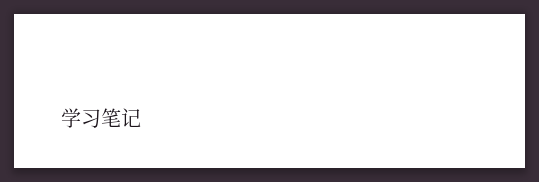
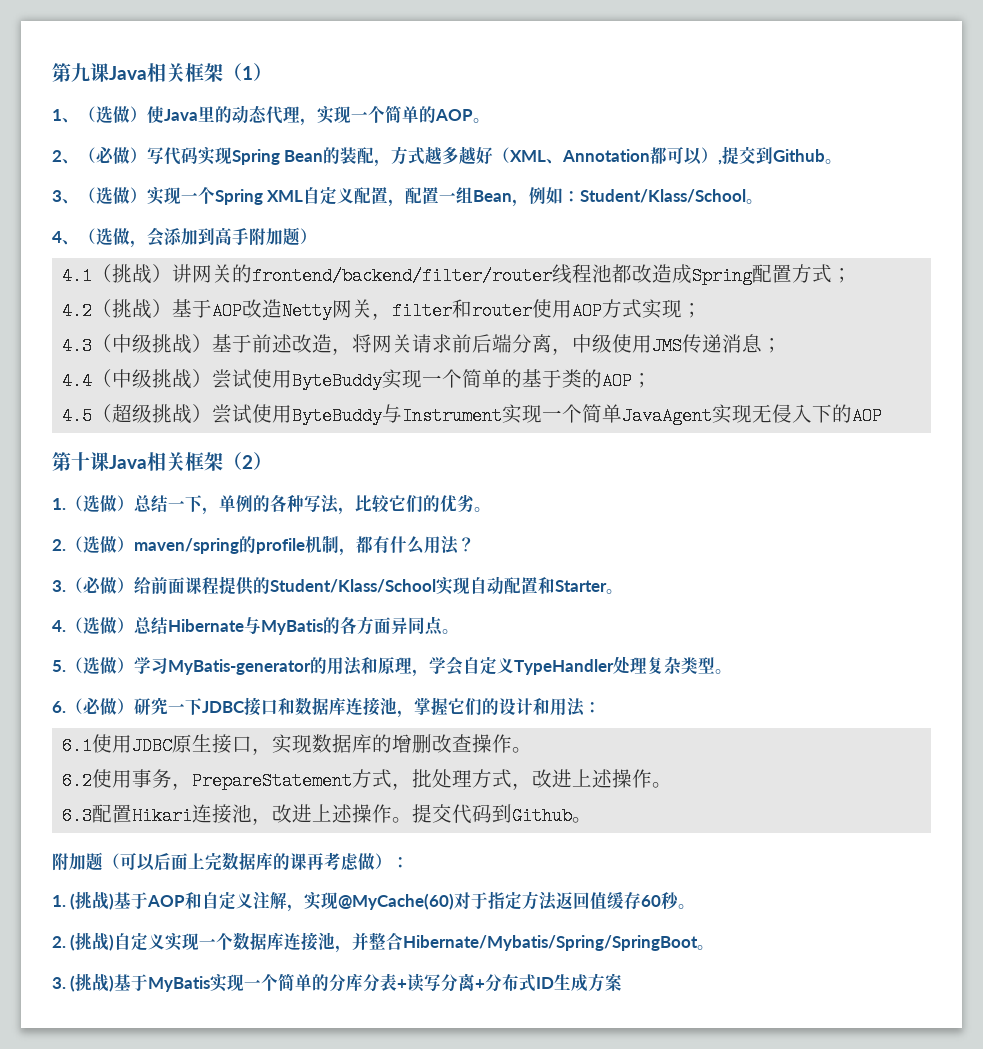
- 学习笔记
+ 第九课Java相关框架（1）
+ 1、（选做）使Java里的动态代理，实现一个简单的AOP。
+ 2、（必做）写代码实现Spring Bean的装配，方式越多越好（XML、Annotation都可以）,提交到Github。
+ 3、（选做）实现一个Spring XML自定义配置，配置一组Bean，例如：Student/Klass/School。
+ 4、（选做，会添加到高手附加题）
+ 4.1（挑战）讲网关的frontend/backend/filter/router线程池都改造成Spring配置方式；
+ 4.2（挑战）基于AOP改造Netty网关，filter和router使用AOP方式实现；
+ 4.3（中级挑战）基于前述改造，将网关请求前后端分离，中级使用JMS传递消息；
+ 4.4（中级挑战）尝试使用ByteBuddy实现一个简单的基于类的AOP；
+ 4.5（超级挑战）尝试使用ByteBuddy与Instrument实现一个简单JavaAgent实现无侵入下的AOP
+ 第十课Java相关框架（2）
+ 1.（选做）总结一下，单例的各种写法，比较它们的优劣。
+ 2.（选做）maven/spring的profile机制，都有什么用法？
+ 3.（必做）给前面课程提供的Student/Klass/School实现自动配置和Starter。
+ 4.（选做）总结Hibernate与MyBatis的各方面异同点。
+ 5.（选做）学习MyBatis-generator的用法和原理，学会自定义TypeHandler处理复杂类型。
+ 6.（必做）研究一下JDBC接口和数据库连接池，掌握它们的设计和用法：
+ 6.1使用JDBC原生接口，实现数据库的增删改查操作。
+ 6.2使用事务，PrepareStatement方式，批处理方式，改进上述操作。
+ 6.3配置Hikari连接池，改进上述操作。提交代码到Github。
+ 附加题（可以后面上完数据库的课再考虑做）：
+ 1. (挑战)基于AOP和自定义注解，实现@MyCache(60)对于指定方法返回值缓存60秒。
+ 2. (挑战)自定义实现一个数据库连接池，并整合Hibernate/Mybatis/Spring/SpringBoot。
+ 3. (挑战)基于MyBatis实现一个简单的分库分表+读写分离+分布式ID生成方案

